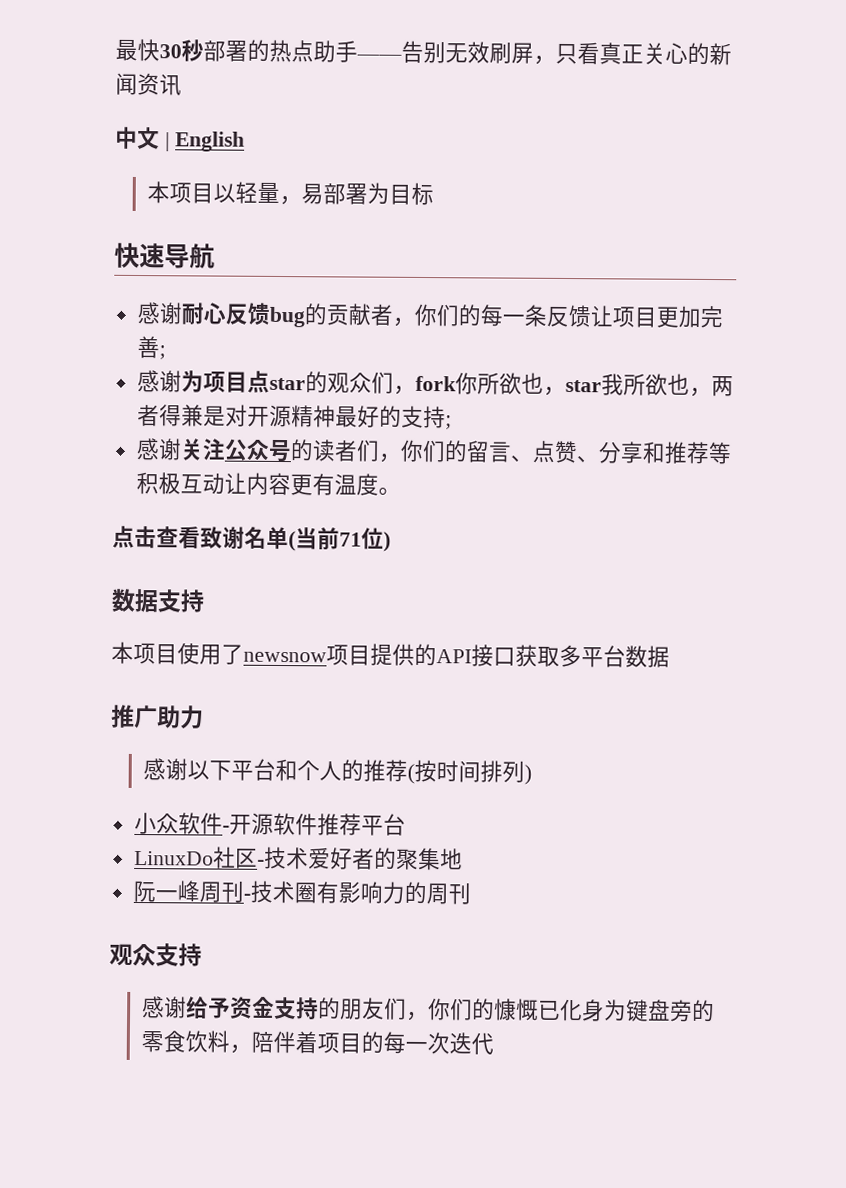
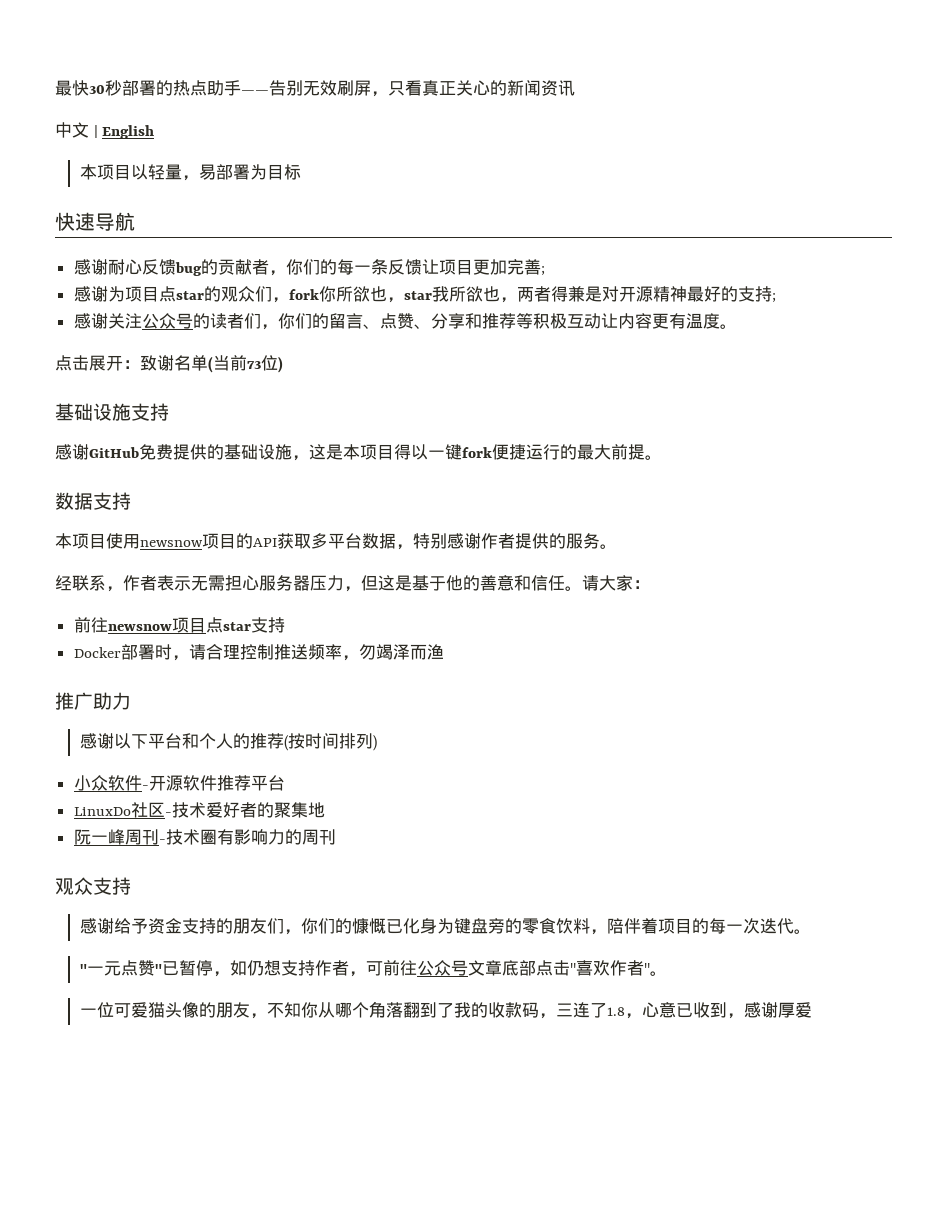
- 点击查看致谢名单(当前71位)
+ 点击展开：致谢名单(当前73位)
+ 基础设施支持
+ 感谢GitHub免费提供的基础设施，这是本项目得以一键fork便捷运行的最大前提。
- 本项目使用了newsnow项目提供的API接口获取多平台数据
+ 本项目使用newsnow项目的API获取多平台数据，特别感谢作者提供的服务。
+ 经联系，作者表示无需担心服务器压力，但这是基于他的善意和信任。请大家：
+ 前往newsnow项目点star支持
+ Docker部署时，请合理控制推送频率，勿竭泽而渔
- 感谢给予资金支持的朋友们，你们的慷慨已化身为键盘旁的零食饮料，陪伴着项目的每一次迭代
+ 感谢给予资金支持的朋友们，你们的慷慨已化身为键盘旁的零食饮料，陪伴着项目的每一次迭代。
+ "一元点赞"已暂停，如仍想支持作者，可前往公众号文章底部点击"喜欢作者"。
+ 一位可爱猫头像的朋友，不知你从哪个角落翻到了我的收款码，三连了1.8，心意已收到，感谢厚爱

